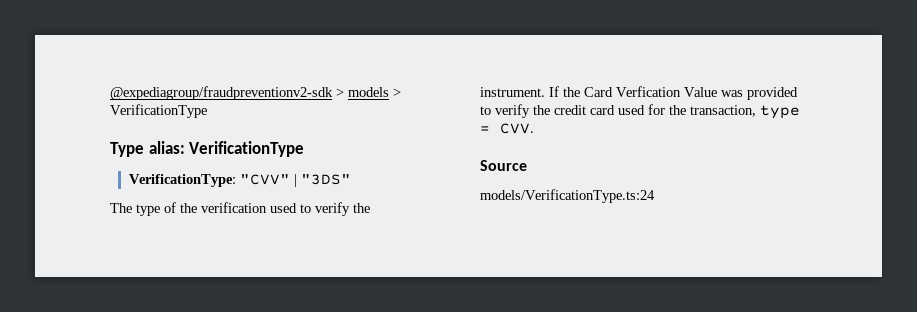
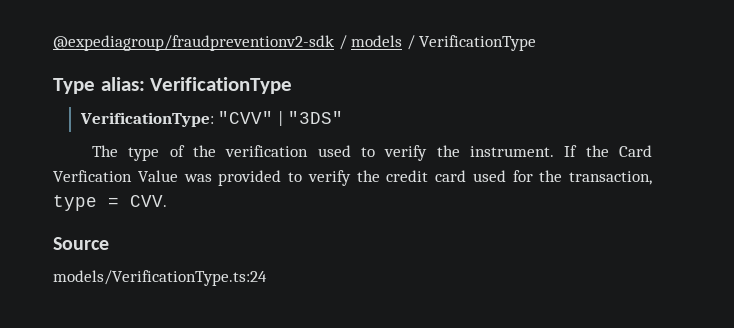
- @expediagroup/fraudpreventionv2-sdk > models > VerificationType
+ @expediagroup/fraudpreventionv2-sdk / models / VerificationType

